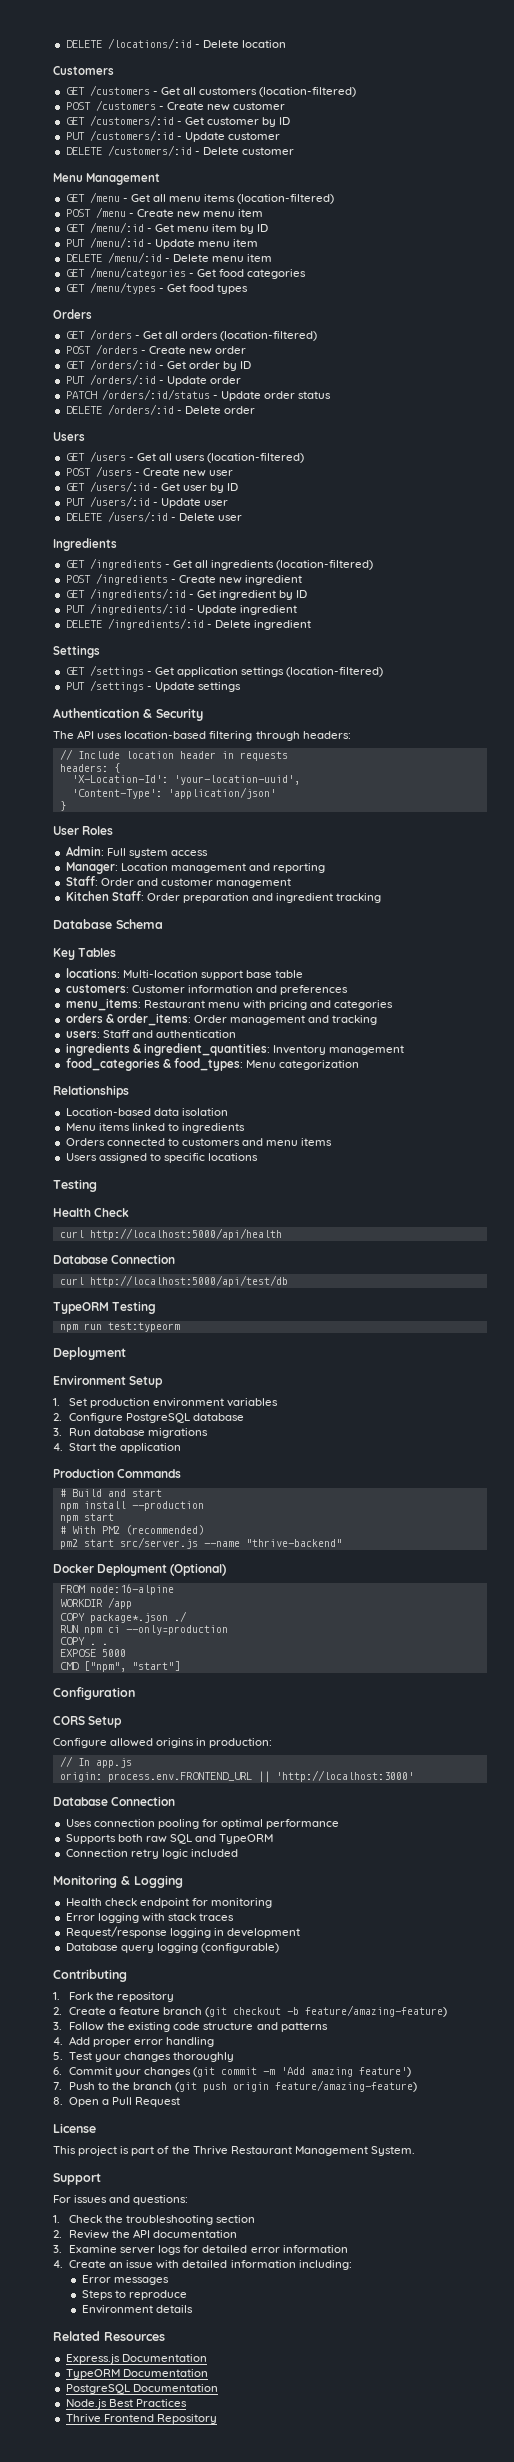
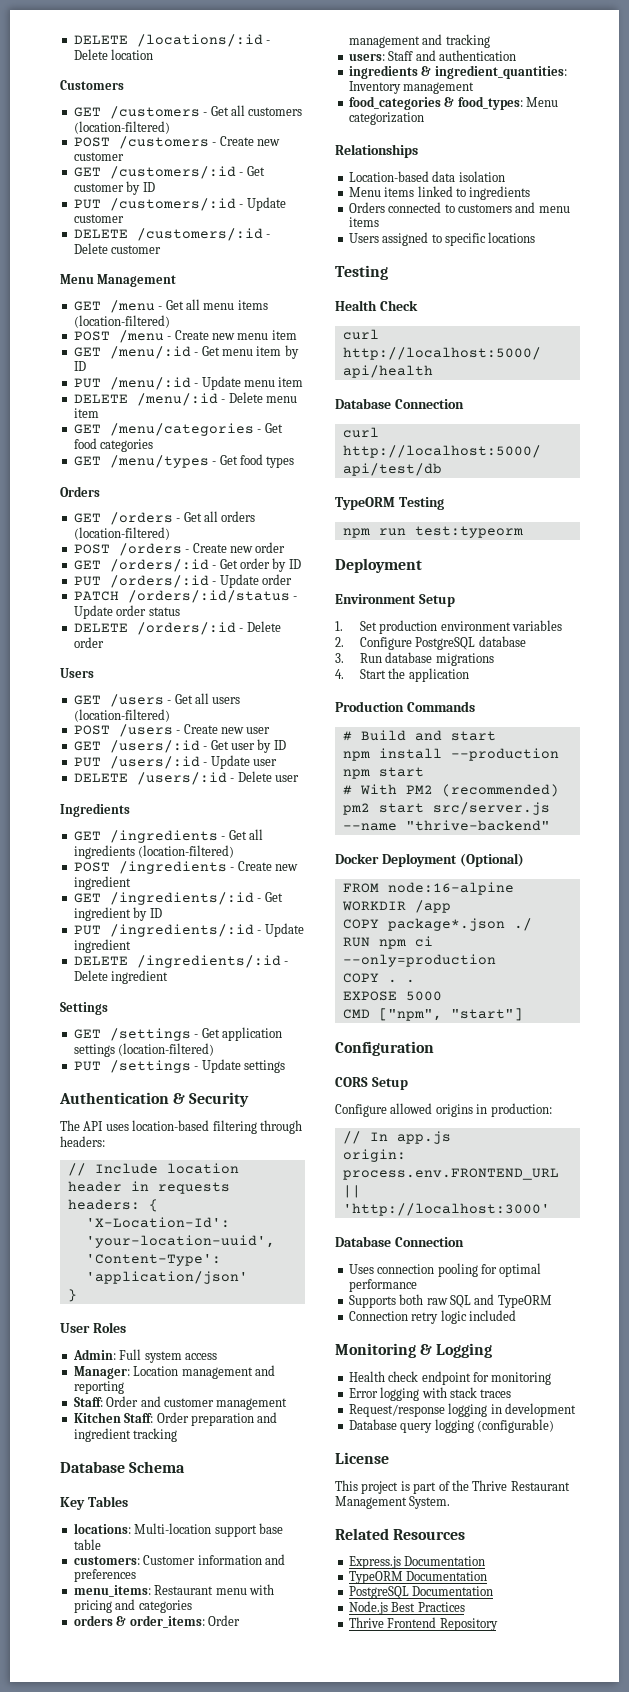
- Contributing
- 1. Fork the repository
- 2. Create a feature branch (git checkout -b feature/amazing-feature)
- 3. Follow the existing code structure and patterns
- 4. Add proper error handling
- 5. Test your changes thoroughly
- 6. Commit your changes (git commit -m 'Add amazing feature')
- 7. Push to the branch (git push origin feature/amazing-feature)
- 8. Open a Pull Request
- Support
- For issues and questions:
- 1. Check the troubleshooting section
- 2. Review the API documentation
- 3. Examine server logs for detailed error information
- 4. Create an issue with detailed information including:
- Error messages
- Steps to reproduce
- Environment details

